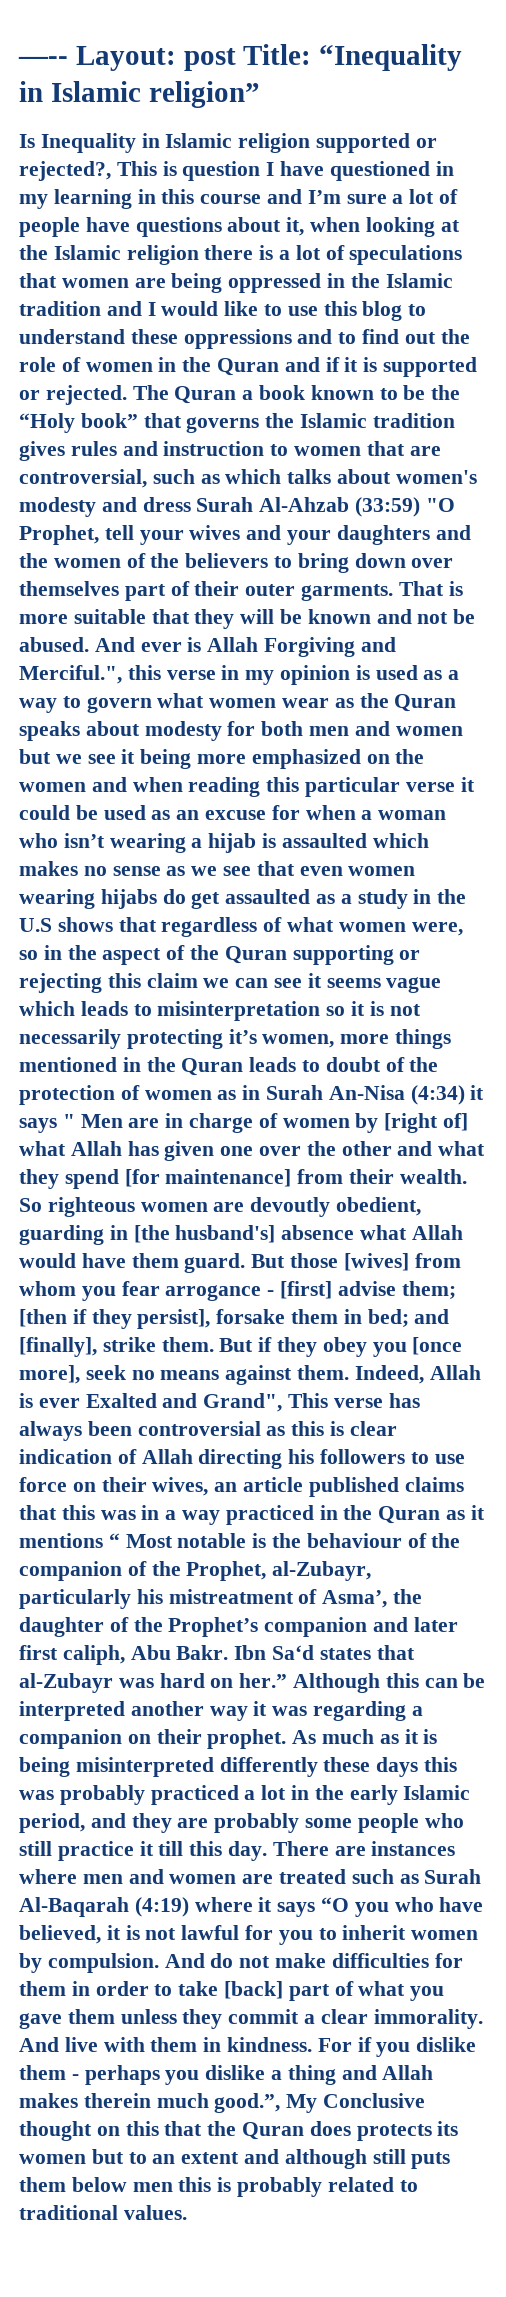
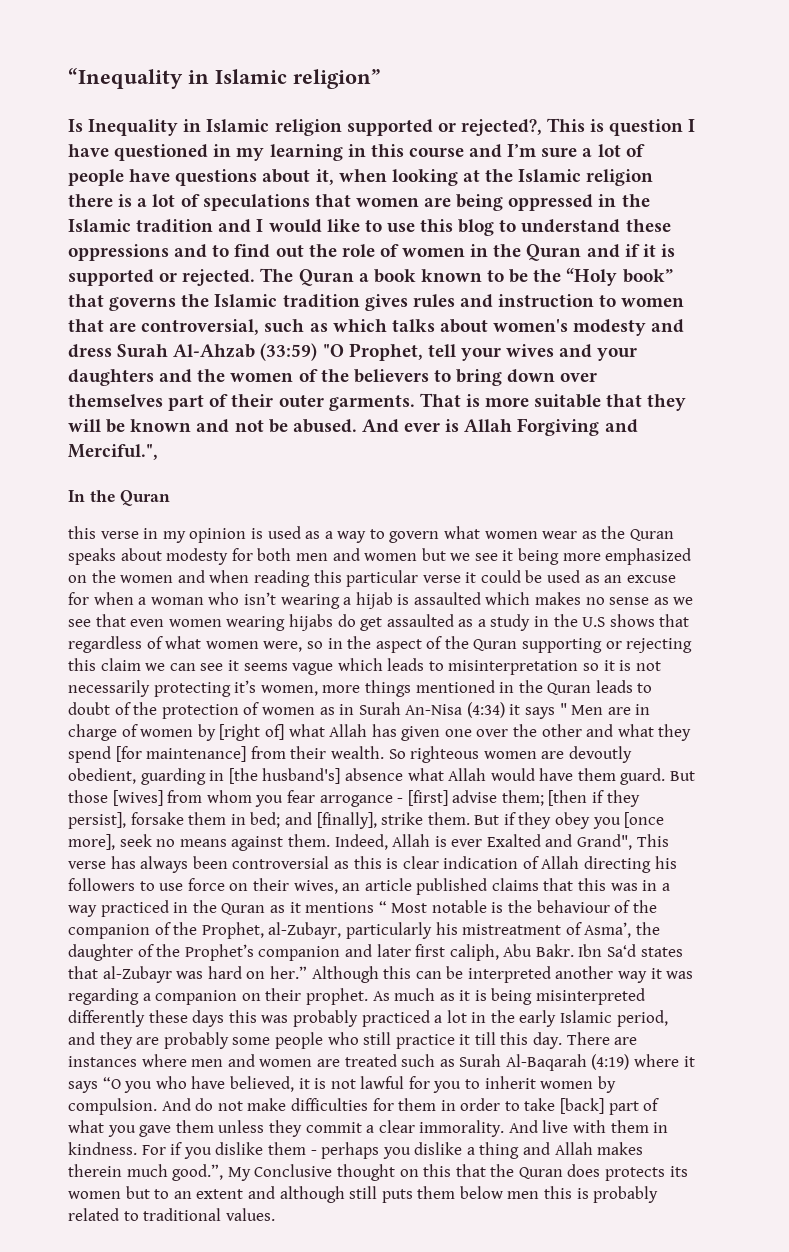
- —-- Layout: post Title: “Inequality in Islamic religion”
+ “Inequality in Islamic religion”
- And ever is Allah Forgiving and Merciful.", this verse in my opinion is used as a way to govern what women wear as the Quran speaks about modesty for both men and women but we see it being more emphasized on the women and when reading this particular verse it could be used as an excuse for when a woman who isn’t wearing a hijab is assaulted which makes no sense as we see that even women wearing hijabs do get assaulted as a study in the U.S shows that regardless of what women were, so in the aspect of the Quran supporting or rejecting this claim we can see it seems vague which leads to misinterpretation so it is not necessarily protecting it’s women, more things mentioned in the Quran leads to doubt of the protection of women as in Surah An-Nisa (4:34) it says " Men are in charge of women by [right of] what Allah has given one over the other and what they spend [for maintenance] from their wealth.
+ And ever is Allah Forgiving and Merciful.",
+ In the Quran
+ this verse in my opinion is used as a way to govern what women wear as the Quran speaks about modesty for both men and women but we see it being more emphasized on the women and when reading this particular verse it could be used as an excuse for when a woman who isn’t wearing a hijab is assaulted which makes no sense as we see that even women wearing hijabs do get assaulted as a study in the U.S shows that regardless of what women were, so in the aspect of the Quran supporting or rejecting this claim we can see it seems vague which leads to misinterpretation so it is not necessarily protecting it’s women, more things mentioned in the Quran leads to doubt of the protection of women as in Surah An-Nisa (4:34) it says " Men are in charge of women by [right of] what Allah has given one over the other and what they spend [for maintenance] from their wealth.

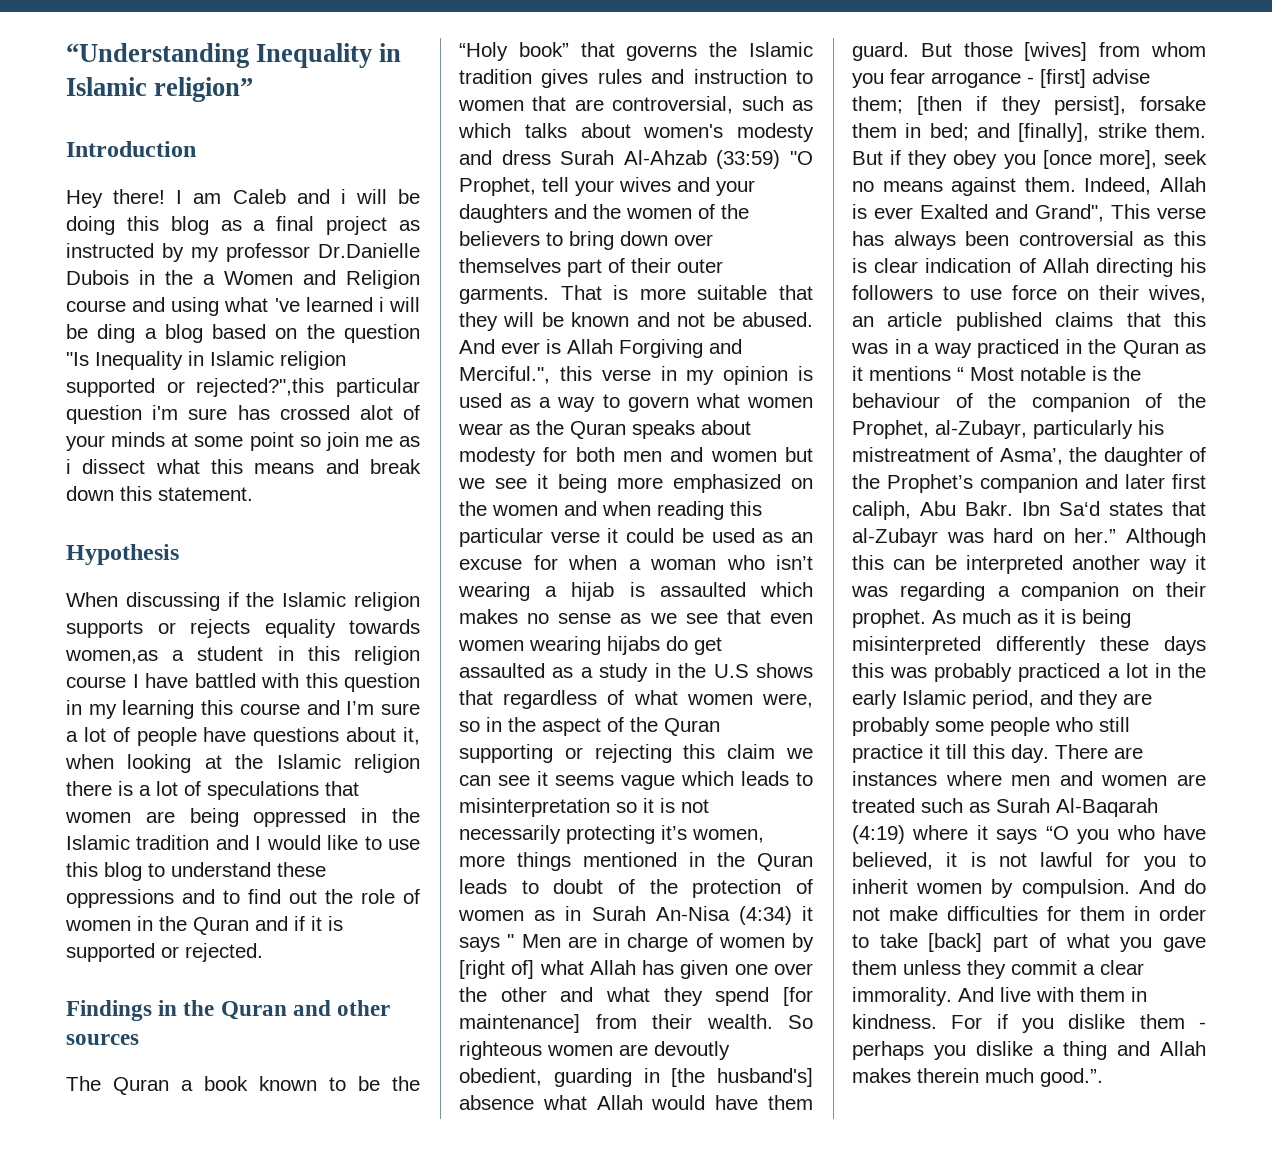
- “Inequality in Islamic religion”
+ “Understanding Inequality in Islamic religion”
- Is Inequality in Islamic religion supported or rejected?, This is question I have questioned in my learning in this course and I’m sure a lot of people have questions about it, when looking at the Islamic religion there is a lot of speculations that women are being oppressed in the Islamic tradition and I would like to use this blog to understand these oppressions and to find out the role of women in the Quran and if it is supported or rejected. The Quran a book known to be the “Holy book” that governs the Islamic tradition gives rules and instruction to women that are controversial, such as which talks about women's modesty and dress Surah Al-Ahzab (33:59) "O Prophet, tell your wives and your daughters and the women of the believers to bring down over themselves part of their outer garments.
+ Introduction
+ Hey there! I am Caleb and i will be doing this blog as a final project as instructed by my professor Dr.Danielle Dubois in the a Women and Religion course and using what 've learned i will be ding a blog based on the question "Is Inequality in Islamic religion supported or rejected?",this particular question i'm sure has crossed alot of your minds at some point so join me as i dissect what this means and break down this statement.
+ Hypothesis
+ When discussing if the Islamic religion supports or rejects equality towards women,as a student in this religion course I have battled with this question in my learning this course and I’m sure a lot of people have questions about it, when looking at the Islamic religion there is a lot of speculations that women are being oppressed in the Islamic tradition and I would like to use this blog to understand these oppressions and to find out the role of women in the Quran and if it is supported or rejected.
+ Findings in the Quran and other sources
+ The Quran a book known to be the “Holy book” that governs the Islamic tradition gives rules and instruction to women that are controversial, such as which talks about women's modesty and dress Surah Al-Ahzab (33:59) "O Prophet, tell your wives and your daughters and the women of the believers to bring down over themselves part of their outer garments.
- And ever is Allah Forgiving and Merciful.",
- In the Quran
- this verse in my opinion is used as a way to govern what women wear as the Quran speaks about modesty for both men and women but we see it being more emphasized on the women and when reading this particular verse it could be used as an excuse for when a woman who isn’t wearing a hijab is assaulted which makes no sense as we see that even women wearing hijabs do get assaulted as a study in the U.S shows that regardless of what women were, so in the aspect of the Quran supporting or rejecting this claim we can see it seems vague which leads to misinterpretation so it is not necessarily protecting it’s women, more things mentioned in the Quran leads to doubt of the protection of women as in Surah An-Nisa (4:34) it says " Men are in charge of women by [right of] what Allah has given one over the other and what they spend [for maintenance] from their wealth.
+ And ever is Allah Forgiving and Merciful.", this verse in my opinion is used as a way to govern what women wear as the Quran speaks about modesty for both men and women but we see it being more emphasized on the women and when reading this particular verse it could be used as an excuse for when a woman who isn’t wearing a hijab is assaulted which makes no sense as we see that even women wearing hijabs do get assaulted as a study in the U.S shows that regardless of what women were, so in the aspect of the Quran supporting or rejecting this claim we can see it seems vague which leads to misinterpretation so it is not necessarily protecting it’s women, more things mentioned in the Quran leads to doubt of the protection of women as in Surah An-Nisa (4:34) it says " Men are in charge of women by [right of] what Allah has given one over the other and what they spend [for maintenance] from their wealth.
- For if you dislike them - perhaps you dislike a thing and Allah makes therein much good.”, My Conclusive thought on this that the Quran does protects its women but to an extent and although still puts them below men this is probably related to traditional values.
+ For if you dislike them - perhaps you dislike a thing and Allah makes therein much good.”.

